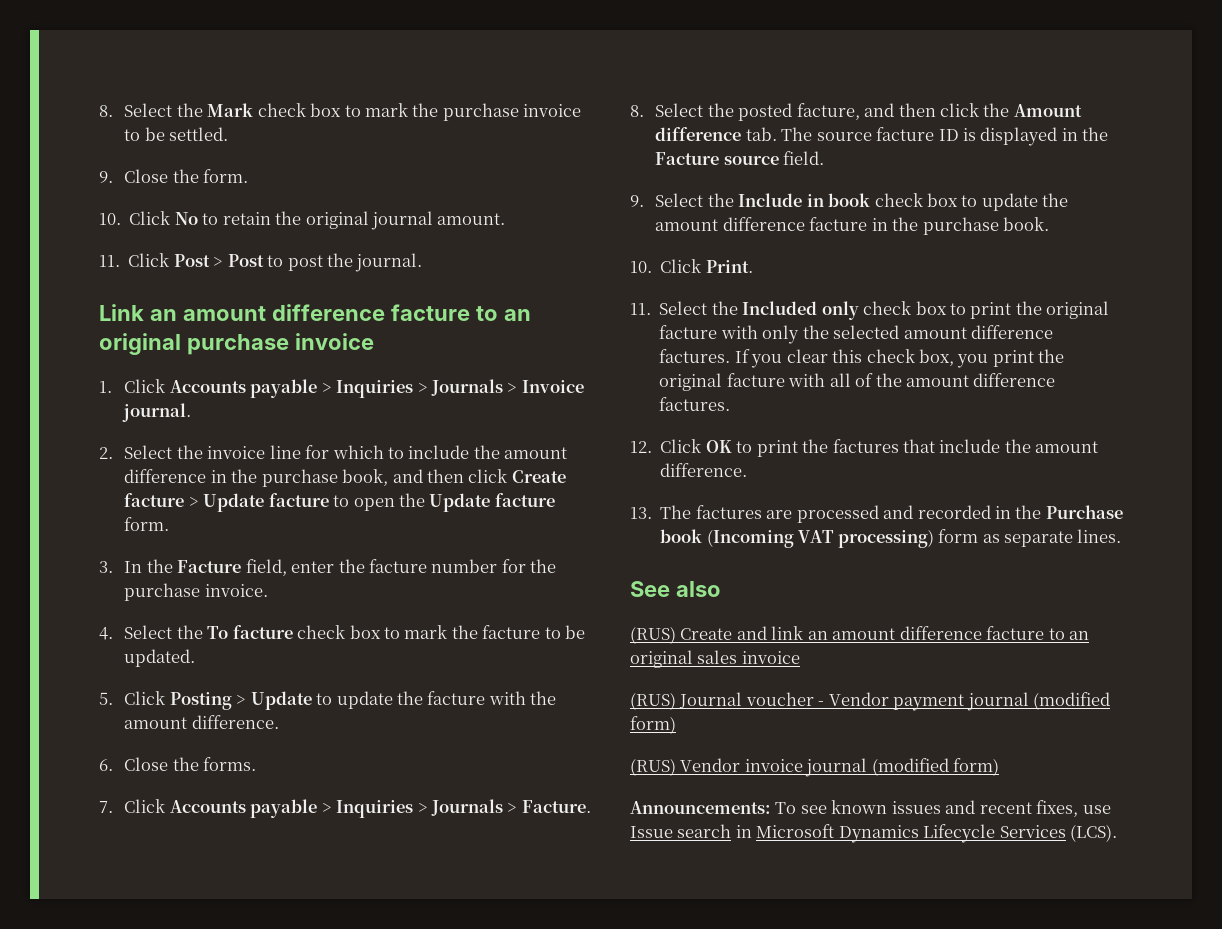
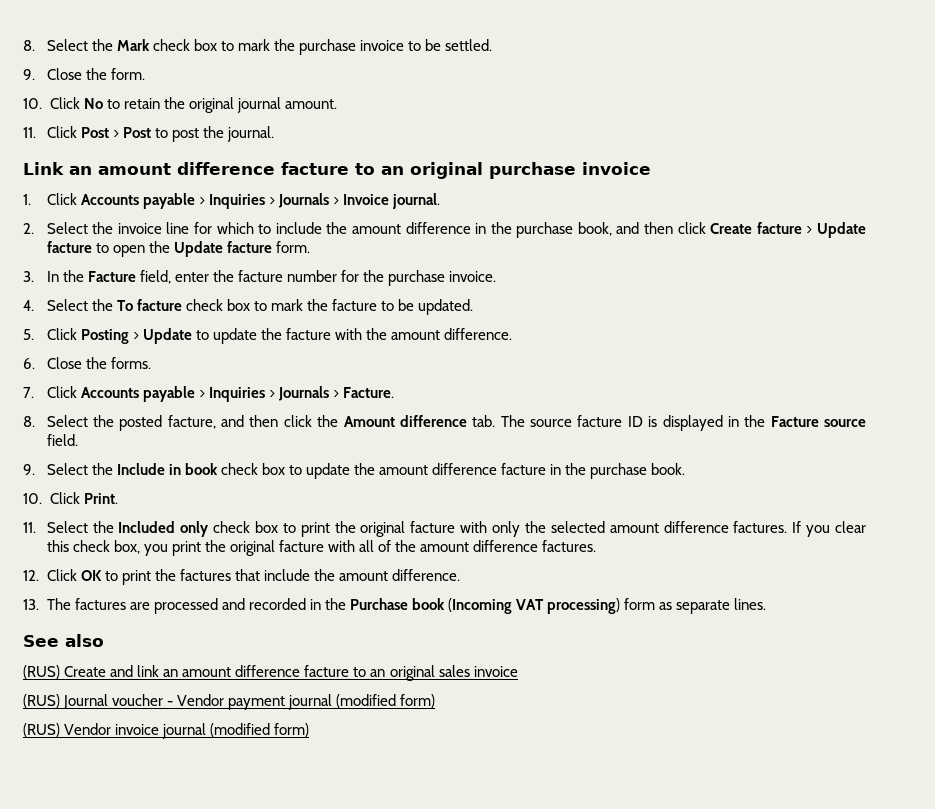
- Announcements: To see known issues and recent fixes, use Issue search in Microsoft Dynamics Lifecycle Services (LCS).

